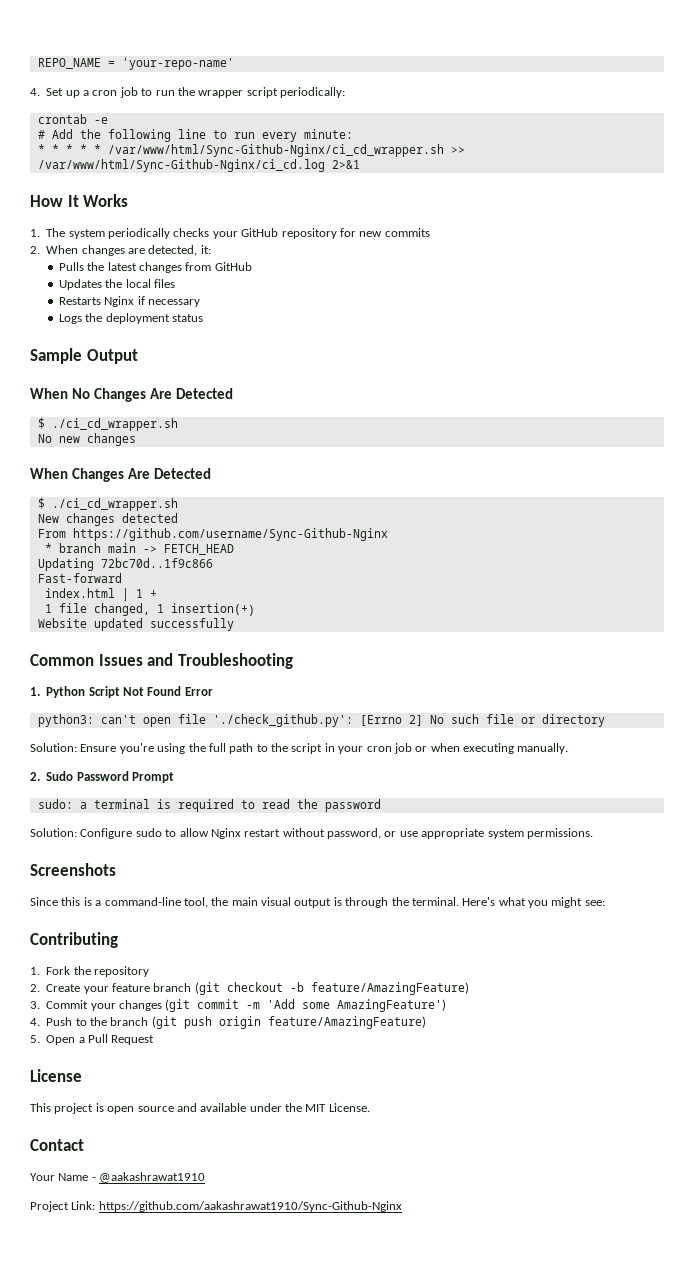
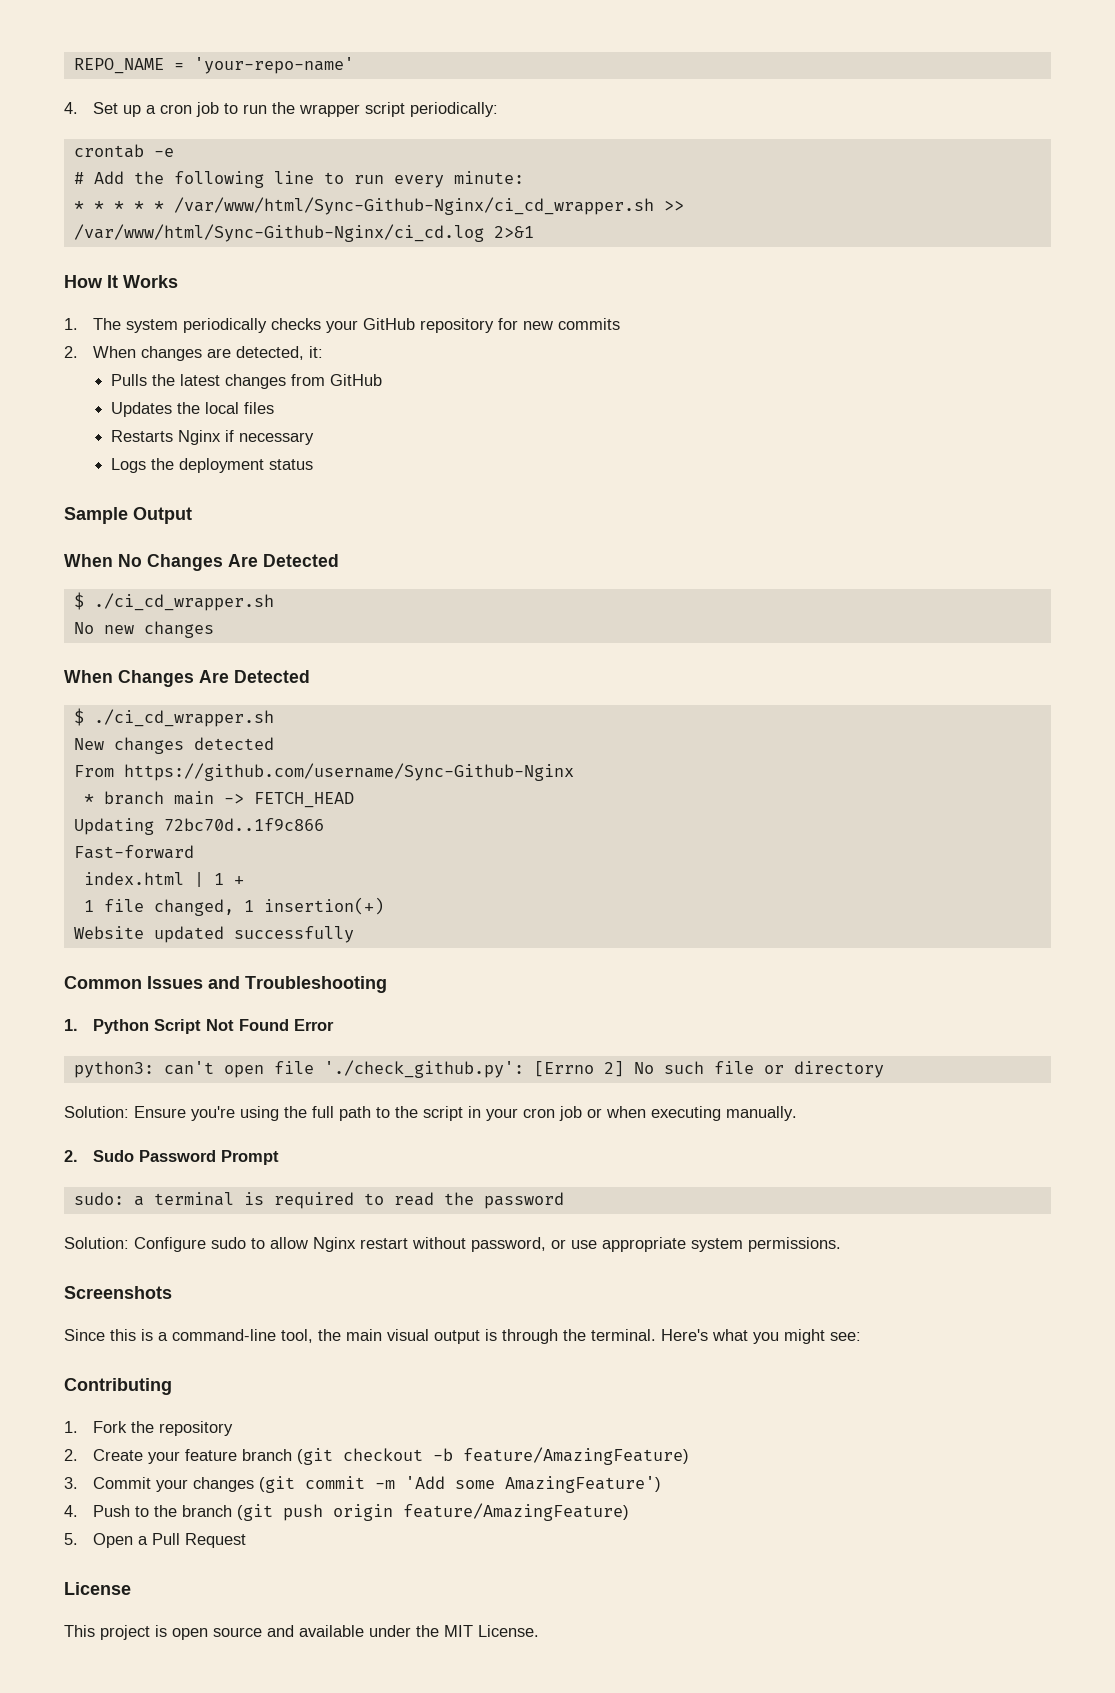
- Contact
- Your Name - @aakashrawat1910
- Project Link: https://github.com/aakashrawat1910/Sync-Github-Nginx

